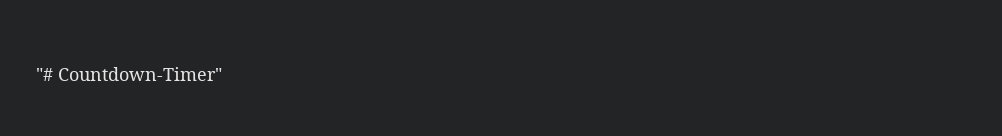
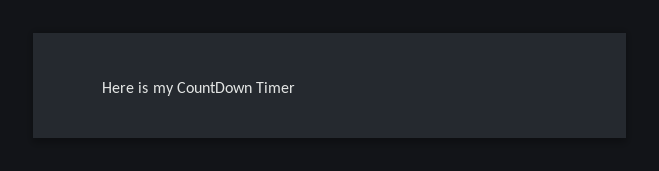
- "# Countdown-Timer"
+ Here is my CountDown Timer

